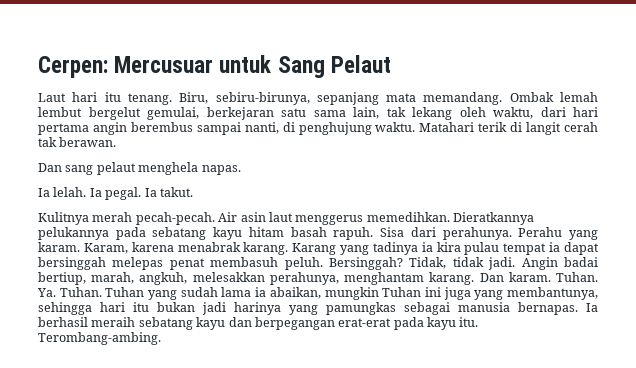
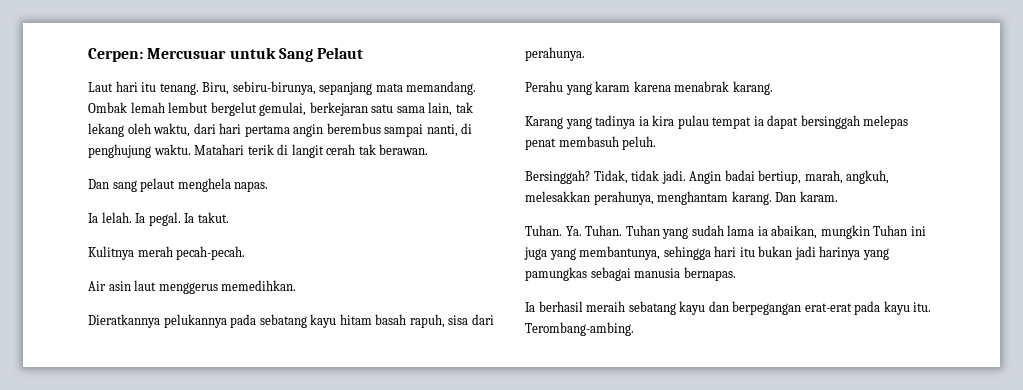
- Kulitnya merah pecah-pecah. Air asin laut menggerus memedihkan. Dieratkannya pelukannya pada sebatang kayu hitam basah rapuh. Sisa dari perahunya. Perahu yang karam. Karam, karena menabrak karang. Karang yang tadinya ia kira pulau tempat ia dapat bersinggah melepas penat membasuh peluh. Bersinggah?
+ Kulitnya merah pecah-pecah.
+ Air asin laut menggerus memedihkan.
+ Dieratkannya pelukannya pada sebatang kayu hitam basah rapuh, sisa dari perahunya.
+ Perahu yang karam karena menabrak karang.
+ Karang yang tadinya ia kira pulau tempat ia dapat bersinggah melepas penat membasuh peluh.
+ Bersinggah?
- Dan karam. Tuhan.
+ Dan karam.
+ Tuhan.
- Tuhan yang sudah lama ia abaikan, mungkin Tuhan ini juga yang membantunya, sehingga hari itu bukan jadi harinya yang pamungkas sebagai manusia bernapas. Ia berhasil meraih sebatang kayu dan berpegangan erat-erat pada kayu itu.
+ Tuhan yang sudah lama ia abaikan, mungkin Tuhan ini juga yang membantunya, sehingga hari itu bukan jadi harinya yang pamungkas sebagai manusia bernapas.
+ Ia berhasil meraih sebatang kayu dan berpegangan erat-erat pada kayu itu.

